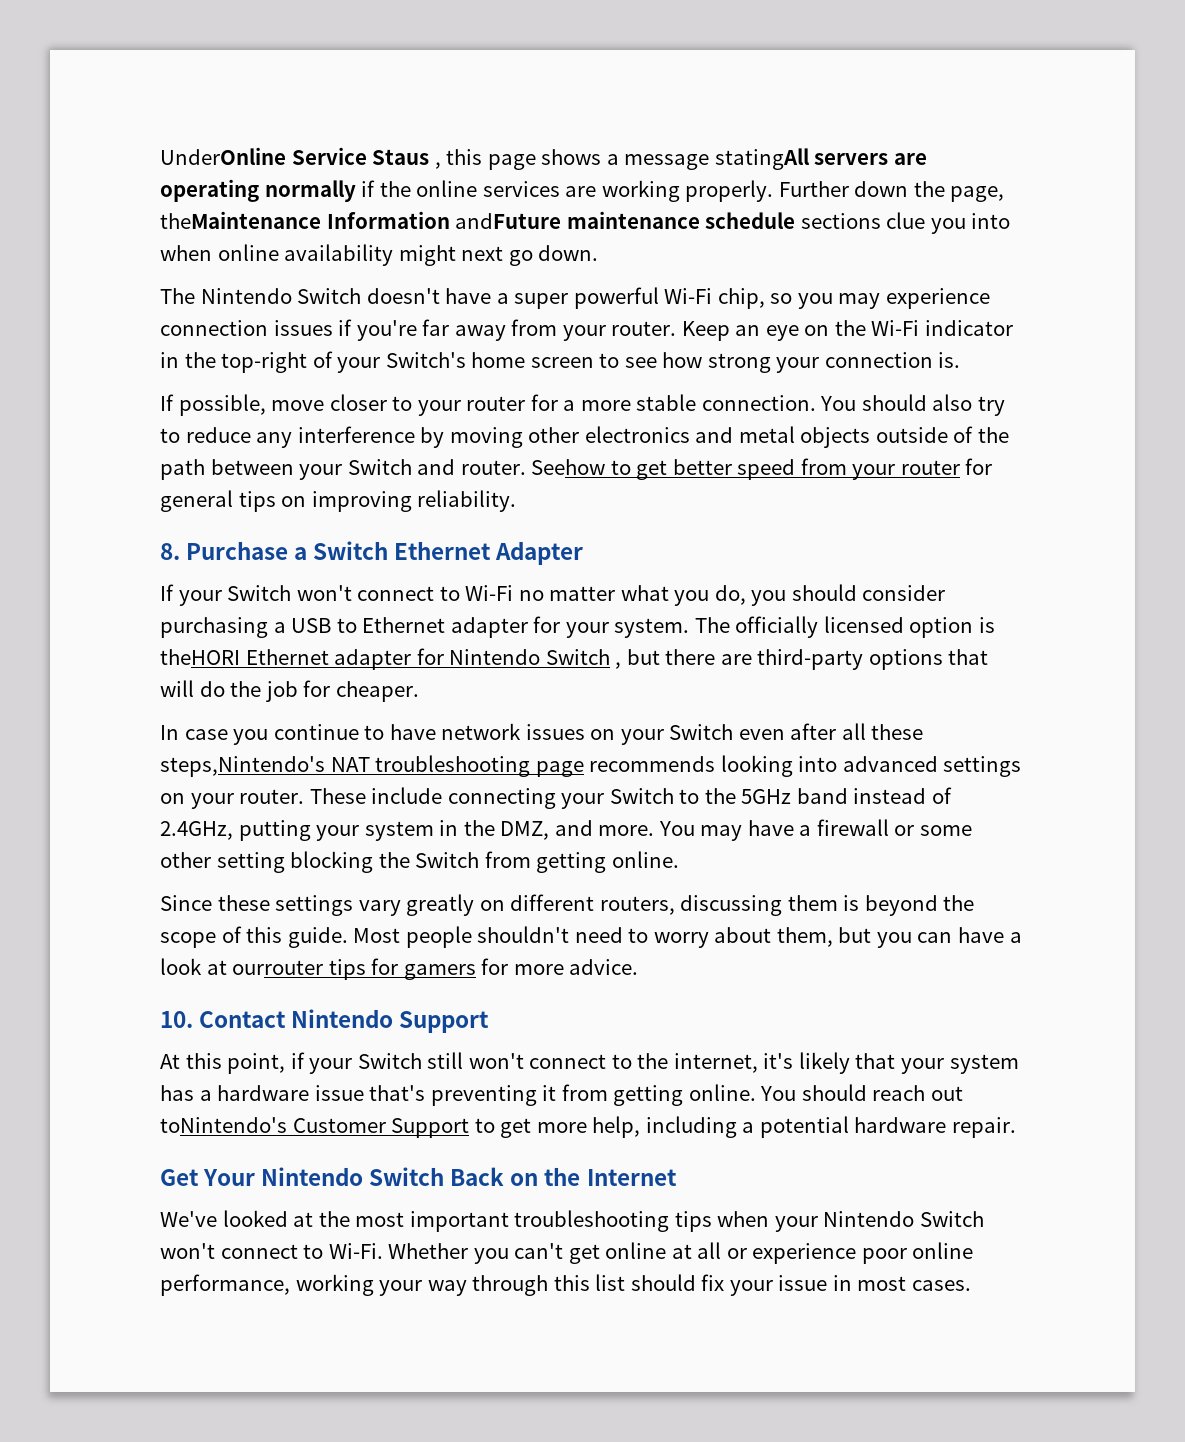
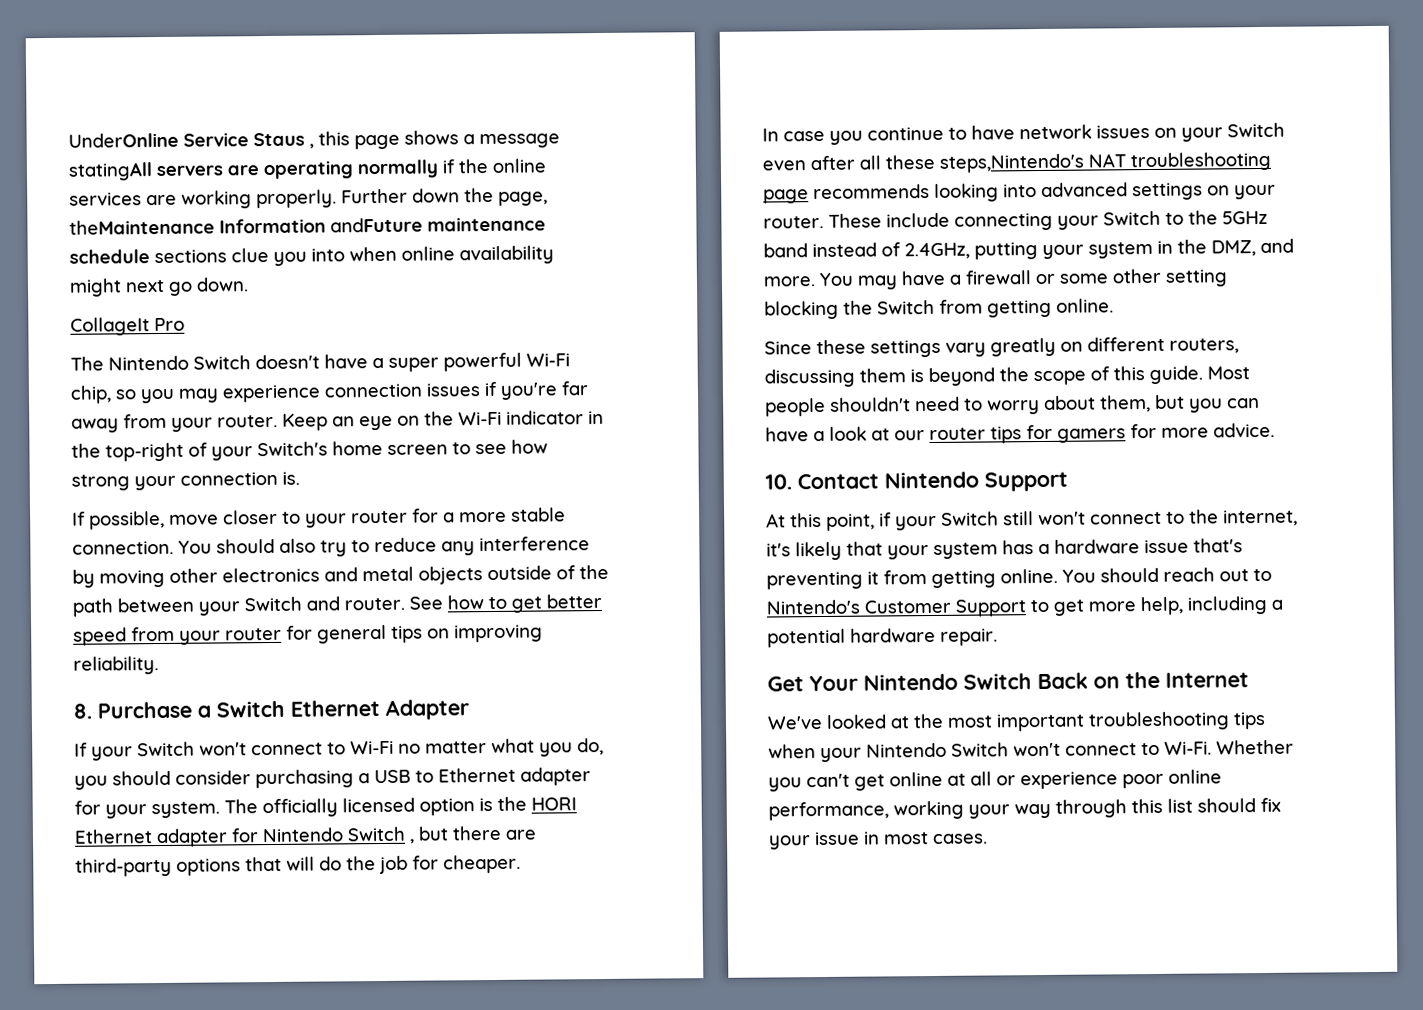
+ CollageIt Pro
- Seehow to get better speed from your router for general tips on improving reliability.
+ See how to get better speed from your router for general tips on improving reliability.
- The officially licensed option is theHORI Ethernet adapter for Nintendo Switch , but there are third-party options that will do the job for cheaper.
+ The officially licensed option is the HORI Ethernet adapter for Nintendo Switch , but there are third-party options that will do the job for cheaper.
- Most people shouldn't need to worry about them, but you can have a look at ourrouter tips for gamers for more advice.
+ Most people shouldn't need to worry about them, but you can have a look at our router tips for gamers for more advice.
- You should reach out toNintendo's Customer Support to get more help, including a potential hardware repair.
+ You should reach out to Nintendo's Customer Support to get more help, including a potential hardware repair.

